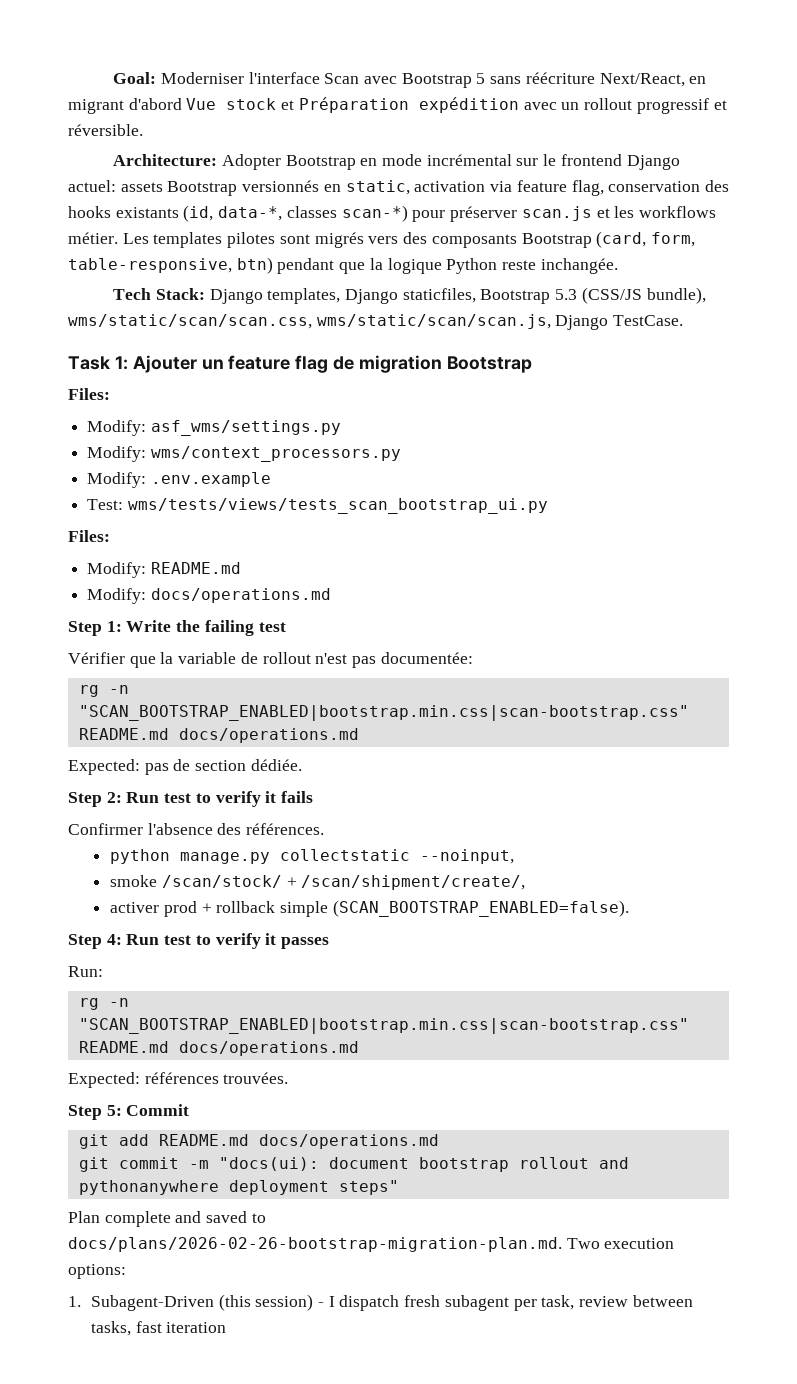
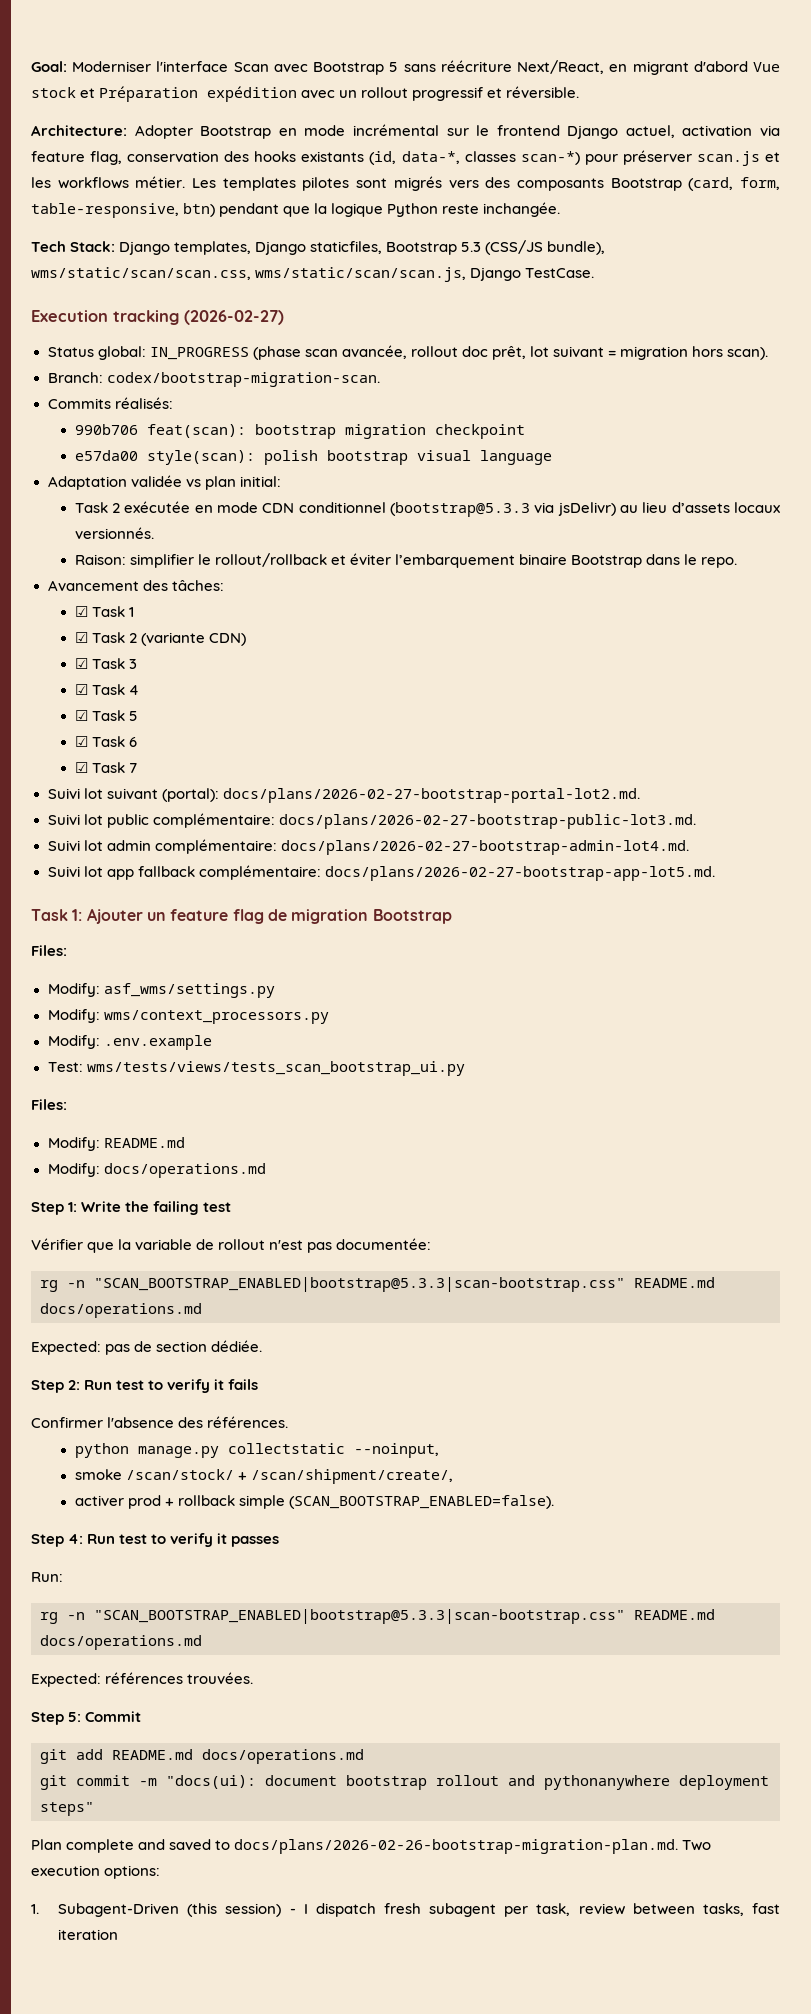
- Architecture: Adopter Bootstrap en mode incrémental sur le frontend Django actuel: assets Bootstrap versionnés en static, activation via feature flag, conservation des hooks existants (id, data-*, classes scan-*) pour préserver scan.js et les workflows métier.
+ Architecture: Adopter Bootstrap en mode incrémental sur le frontend Django actuel, activation via feature flag, conservation des hooks existants (id, data-*, classes scan-*) pour préserver scan.js et les workflows métier.
+ Execution tracking (2026-02-27)
+ Status global: IN_PROGRESS (phase scan avancée, rollout doc prêt, lot suivant = migration hors scan).
+ Branch: codex/bootstrap-migration-scan.
+ Commits réalisés:
+ 990b706 feat(scan): bootstrap migration checkpoint
+ e57da00 style(scan): polish bootstrap visual language
+ Adaptation validée vs plan initial:
+ Task 2 exécutée en mode CDN conditionnel (bootstrap@5.3.3 via jsDelivr) au lieu d’assets locaux versionnés.
+ Raison: simplifier le rollout/rollback et éviter l’embarquement binaire Bootstrap dans le repo.
+ Avancement des tâches:
+ ☑ Task 1
+ ☑ Task 2 (variante CDN)
+ ☑ Task 3
+ ☑ Task 4
+ ☑ Task 5
+ ☑ Task 6
+ ☑ Task 7
+ Suivi lot suivant (portal): docs/plans/2026-02-27-bootstrap-portal-lot2.md.
+ Suivi lot public complémentaire: docs/plans/2026-02-27-bootstrap-public-lot3.md.
+ Suivi lot admin complémentaire: docs/plans/2026-02-27-bootstrap-admin-lot4.md.
+ Suivi lot app fallback complémentaire: docs/plans/2026-02-27-bootstrap-app-lot5.md.
  Vérifier que la variable de rollout n'est pas documentée:
- rg -n "SCAN_BOOTSTRAP_ENABLED|bootstrap.min.css|scan-bootstrap.css" README.md docs/operations.md
+ rg -n "SCAN_BOOTSTRAP_ENABLED|bootstrap@5.3.3|scan-bootstrap.css" README.md docs/operations.md
  Run:
- rg -n "SCAN_BOOTSTRAP_ENABLED|bootstrap.min.css|scan-bootstrap.css" README.md docs/operations.md
+ rg -n "SCAN_BOOTSTRAP_ENABLED|bootstrap@5.3.3|scan-bootstrap.css" README.md docs/operations.md

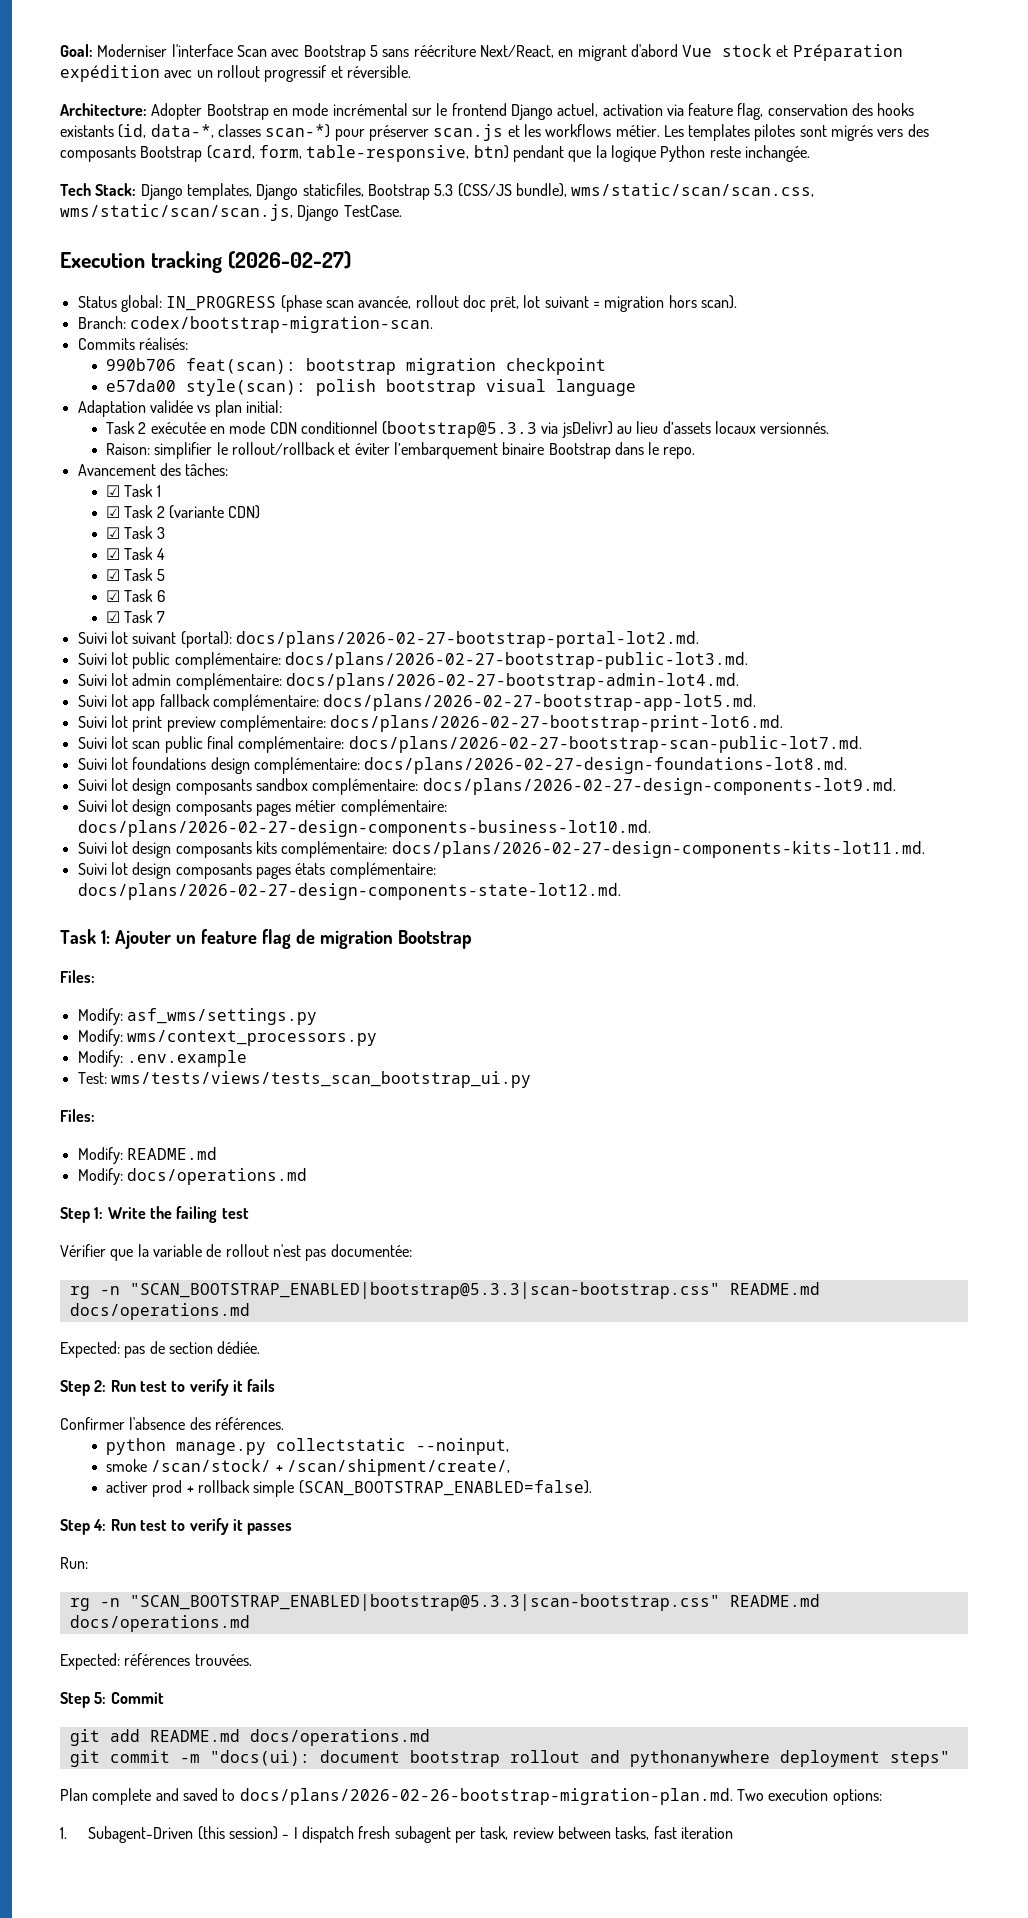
+ Suivi lot print preview complémentaire: docs/plans/2026-02-27-bootstrap-print-lot6.md.
+ Suivi lot scan public final complémentaire: docs/plans/2026-02-27-bootstrap-scan-public-lot7.md.
+ Suivi lot foundations design complémentaire: docs/plans/2026-02-27-design-foundations-lot8.md.
+ Suivi lot design composants sandbox complémentaire: docs/plans/2026-02-27-design-components-lot9.md.
+ Suivi lot design composants pages métier complémentaire: docs/plans/2026-02-27-design-components-business-lot10.md.
+ Suivi lot design composants kits complémentaire: docs/plans/2026-02-27-design-components-kits-lot11.md.
+ Suivi lot design composants pages états complémentaire: docs/plans/2026-02-27-design-components-state-lot12.md.

